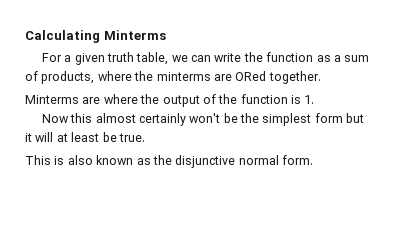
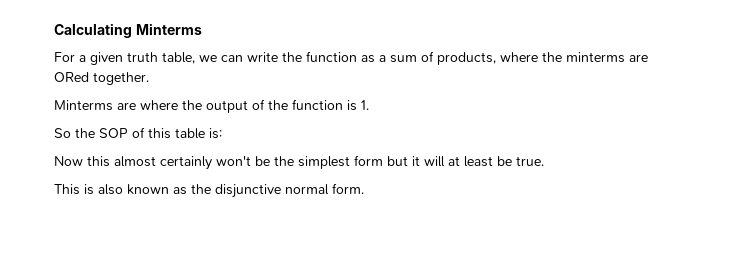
+ So the SOP of this table is:

